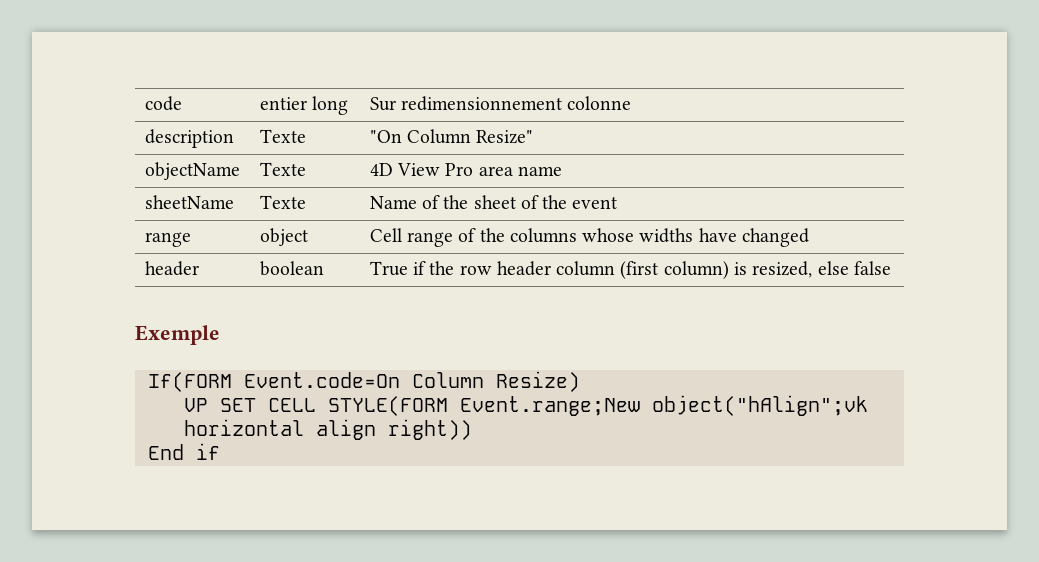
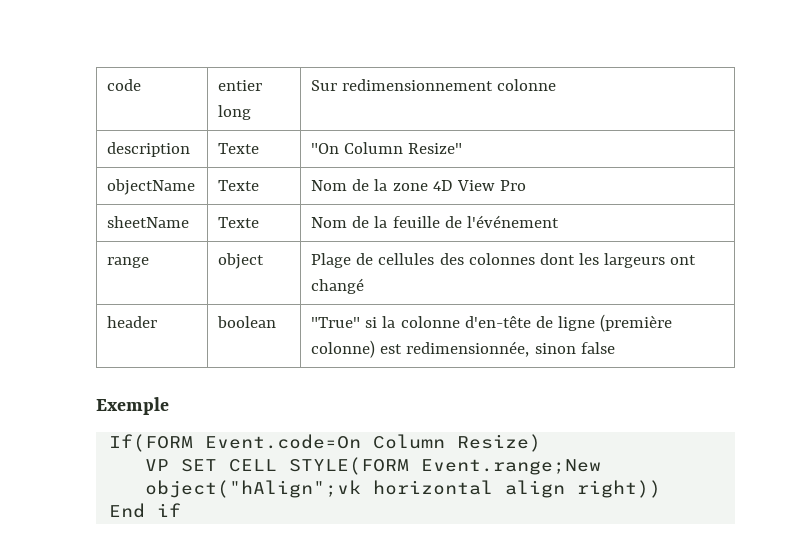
- objectName | Texte | 4D View Pro area name
+ objectName | Texte | Nom de la zone 4D View Pro
- sheetName | Texte | Name of the sheet of the event
- range | object | Cell range of the columns whose widths have changed
- header | boolean | True if the row header column (first column) is resized, else false
+ sheetName | Texte | Nom de la feuille de l'événement
+ range | object | Plage de cellules des colonnes dont les largeurs ont changé
+ header | boolean | "True" si la colonne d'en-tête de ligne (première colonne) est redimensionnée, sinon false

